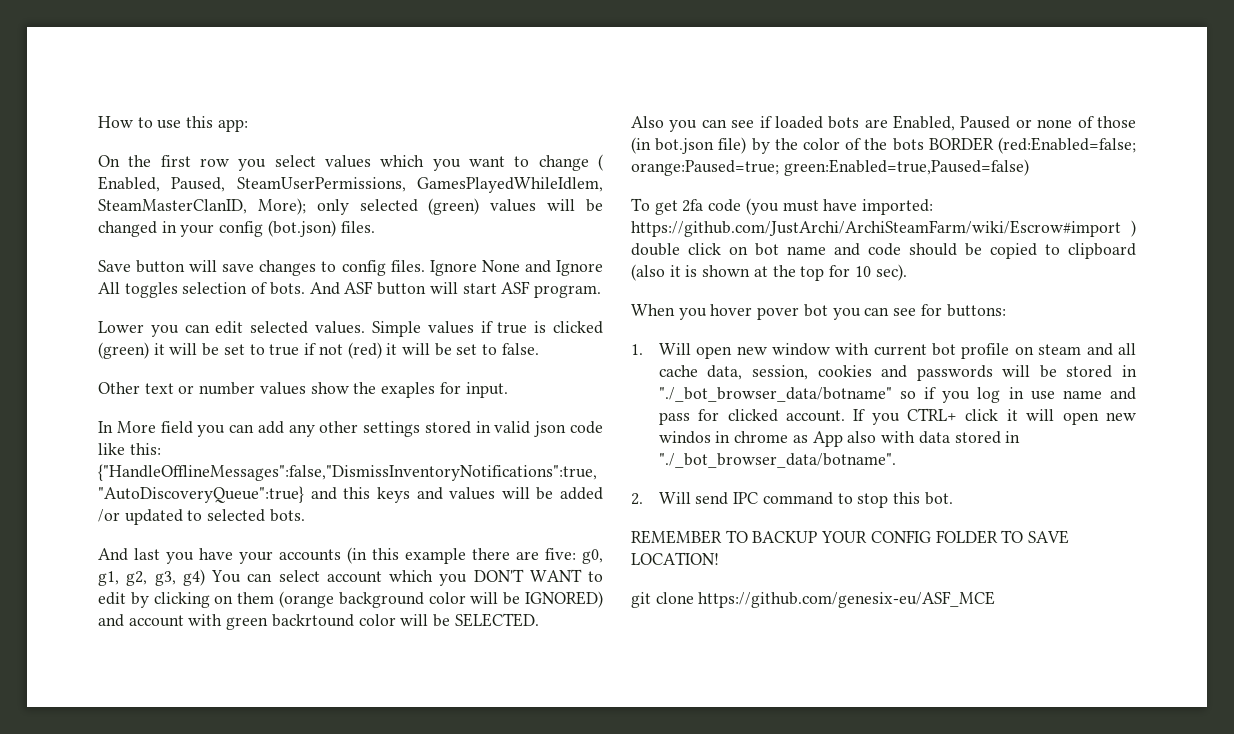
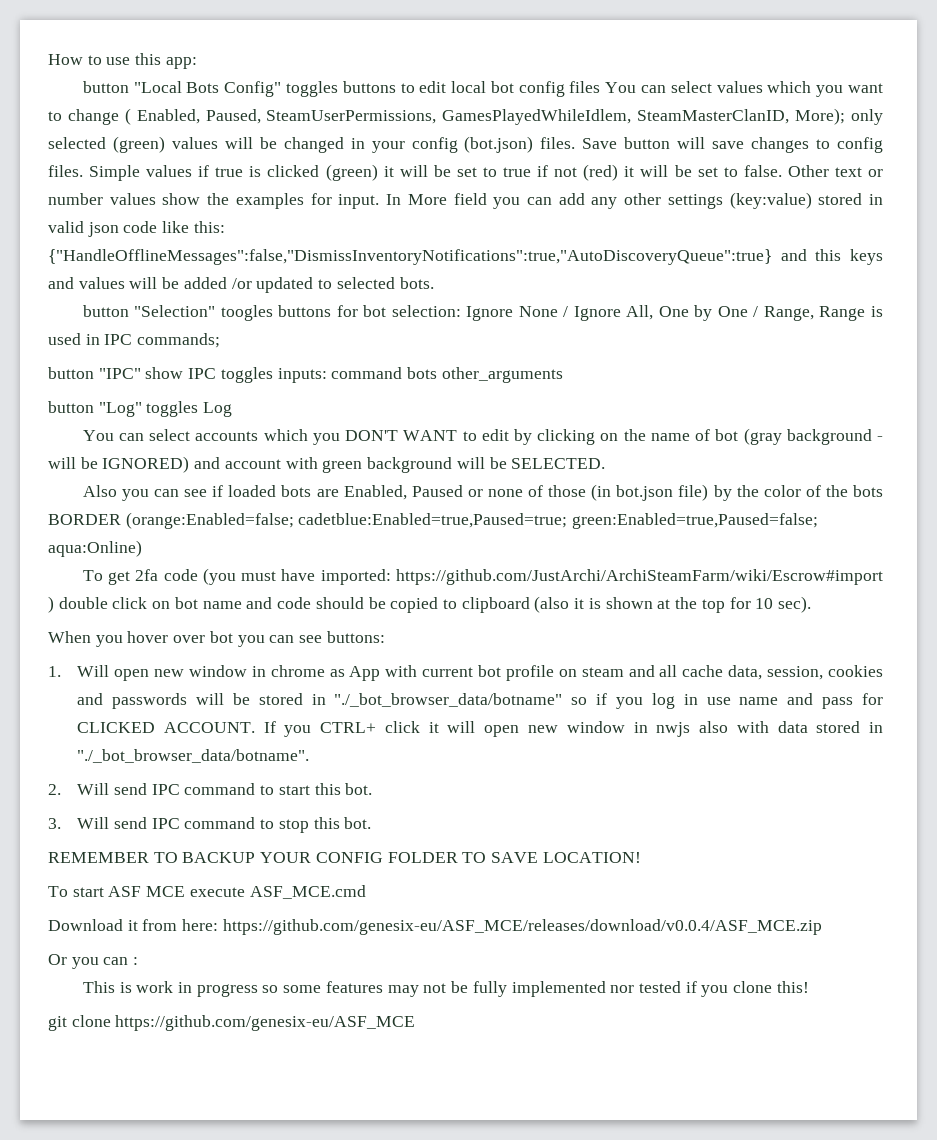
- On the first row you select values which you want to change ( Enabled, Paused, SteamUserPermissions, GamesPlayedWhileIdlem, SteamMasterClanID, More); only selected (green) values will be changed in your config (bot.json) files.
- Save button will save changes to config files.
+ button "Local Bots Config" toggles buttons to edit local bot config files You can select values which you want to change ( Enabled, Paused, SteamUserPermissions, GamesPlayedWhileIdlem, SteamMasterClanID, More); only selected (green) values will be changed in your config (bot.json) files. Save button will save changes to config files.
- Ignore None and Ignore All toggles selection of bots. And ASF button will start ASF program.
- Lower you can edit selected values.
- Simple values if true is clicked (green) it will be set to true if not (red) it will be set to false.
- Other text or number values show the exaples for input.
- In More field you can add any other settings stored in valid json code like this:
+ Simple values if true is clicked (green) it will be set to true if not (red) it will be set to false. Other text or number values show the examples for input. In More field you can add any other settings (key:value) stored in valid json code like this:
- And last you have your accounts (in this example there are five: g0, g1, g2, g3, g4) You can select account which you DON'T WANT to edit by clicking on them (orange background color will be IGNORED) and account with green backrtound color will be SELECTED.
+ button "Selection" toogles buttons for bot selection: Ignore None / Ignore All, One by One / Range, Range is used in IPC commands;
+ button "IPC" show IPC toggles inputs: command bots other_arguments
+ button "Log" toggles Log
+ You can select accounts which you DON'T WANT to edit by clicking on the name of bot (gray background - will be IGNORED) and account with green background will be SELECTED.
- Also you can see if loaded bots are Enabled, Paused or none of those (in bot.json file) by the color of the bots BORDER (red:Enabled=false; orange:Paused=true; green:Enabled=true,Paused=false)
+ Also you can see if loaded bots are Enabled, Paused or none of those (in bot.json file) by the color of the bots BORDER (orange:Enabled=false; cadetblue:Enabled=true,Paused=true; green:Enabled=true,Paused=false; aqua:Online)
- When you hover pover bot you can see for buttons:
+ When you hover over bot you can see buttons:
- 1. Will open new window with current bot profile on steam and all cache data, session, cookies and passwords will be stored in "./_bot_browser_data/botname" so if you log in use name and pass for clicked account.
+ 1. Will open new window in chrome as App with current bot profile on steam and all cache data, session, cookies and passwords will be stored in "./_bot_browser_data/botname" so if you log in use name and pass for CLICKED ACCOUNT.
- If you CTRL+ click it will open new windos in chrome as App also with data stored in "./_bot_browser_data/botname".
+ If you CTRL+ click it will open new window in nwjs also with data stored in "./_bot_browser_data/botname".
- 2. Will send IPC command to stop this bot.
+ 2. Will send IPC command to start this bot.
+ 3. Will send IPC command to stop this bot.
+ To start ASF MCE execute ASF_MCE.cmd
+ Download it from here: https://github.com/genesix-eu/ASF_MCE/releases/download/v0.0.4/ASF_MCE.zip
+ Or you can :
+ This is work in progress so some features may not be fully implemented nor tested if you clone this!

